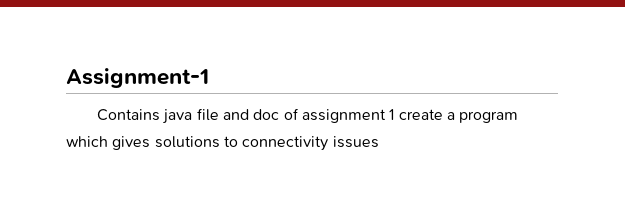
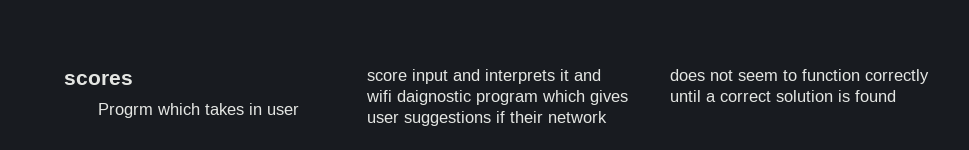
- Assignment-1
- Contains java file and doc of assignment 1 create a program which gives solutions to connectivity issues
+ scores
+ Progrm which takes in user score input and interprets it and wifi daignostic program which gives user suggestions if their network does not seem to function correctly until a correct solution is found

